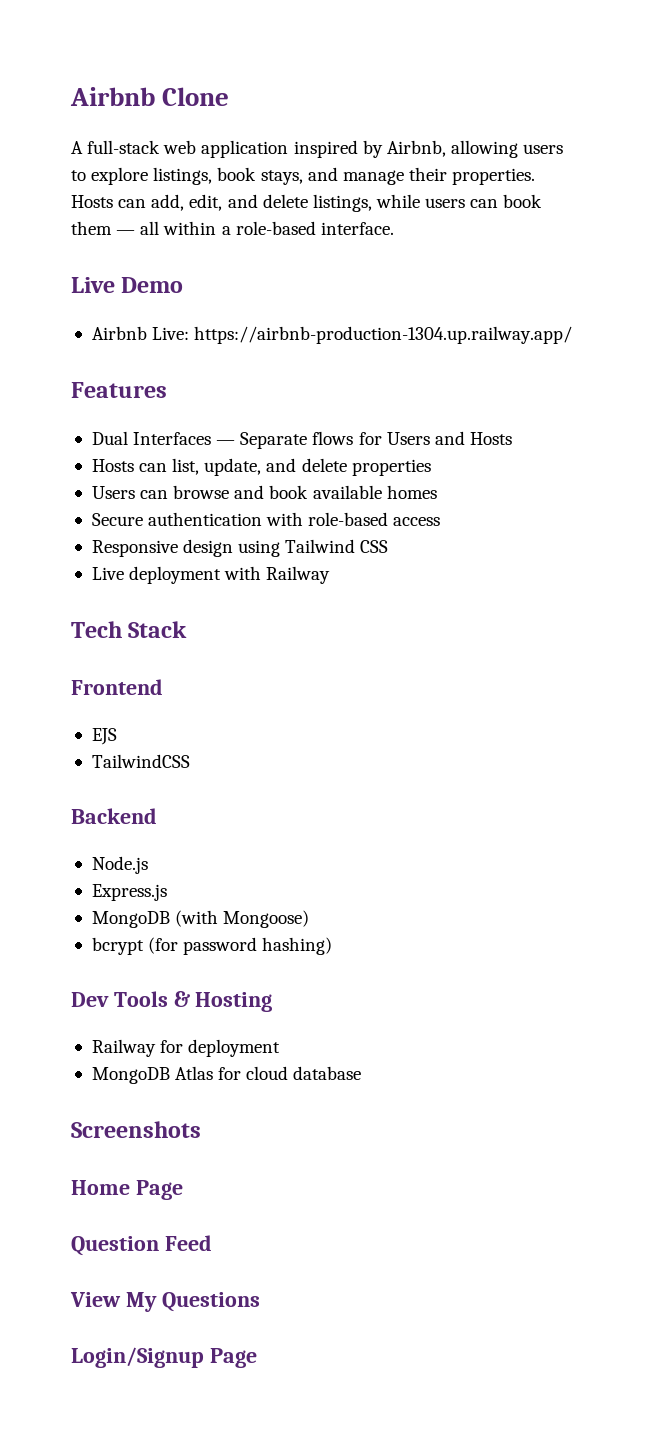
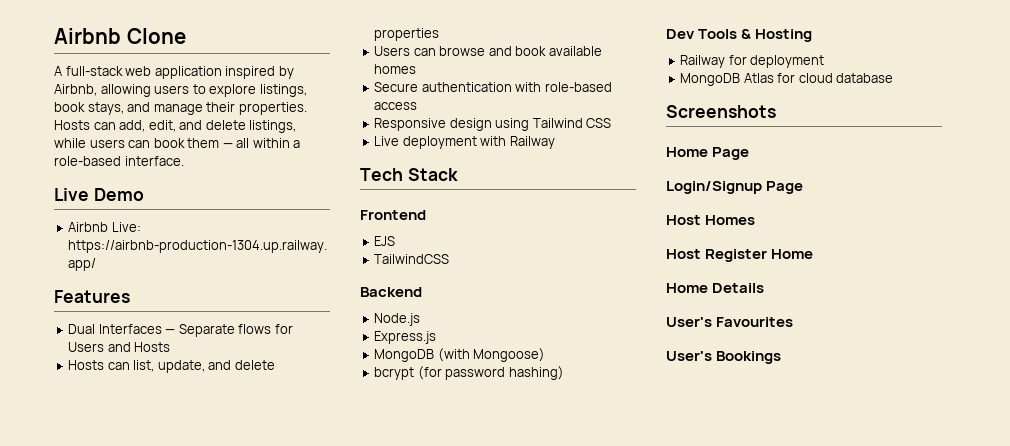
- Question Feed
- View My Questions
  Login/Signup Page
+ Host Homes
+ Host Register Home
+ Home Details
+ User's Favourites
+ User's Bookings

